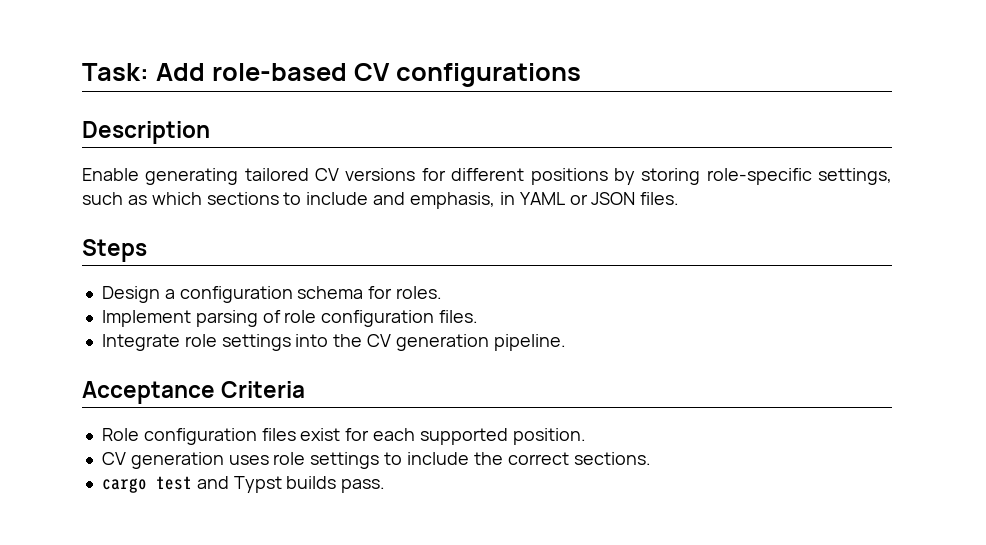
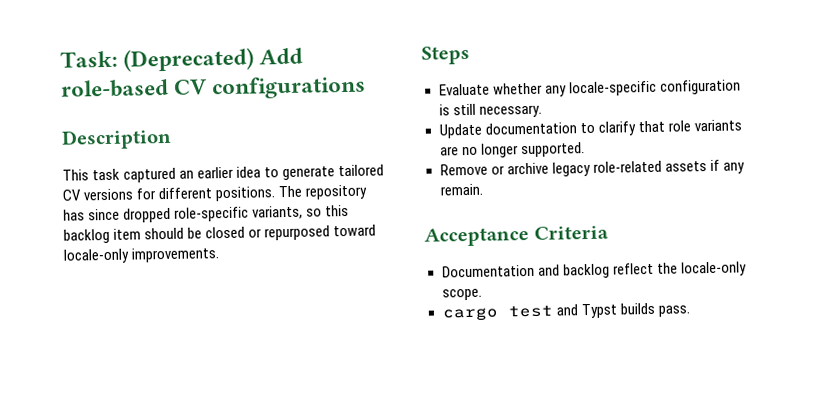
- Task: Add role-based CV configurations
+ Task: (Deprecated) Add role-based CV configurations
- Enable generating tailored CV versions for different positions by storing role-specific settings, such as which sections to include and emphasis, in YAML or JSON files.
+ This task captured an earlier idea to generate tailored CV versions for different positions. The repository has since dropped role-specific variants, so this backlog item should be closed or repurposed toward locale-only improvements.
  Steps
- Design a configuration schema for roles.
- Implement parsing of role configuration files.
- Integrate role settings into the CV generation pipeline.
+ Evaluate whether any locale-specific configuration is still necessary.
+ Update documentation to clarify that role variants are no longer supported.
+ Remove or archive legacy role-related assets if any remain.
  Acceptance Criteria
- Role configuration files exist for each supported position.
- CV generation uses role settings to include the correct sections.
+ Documentation and backlog reflect the locale-only scope.

